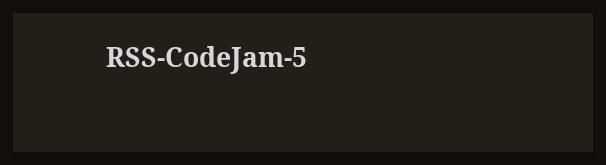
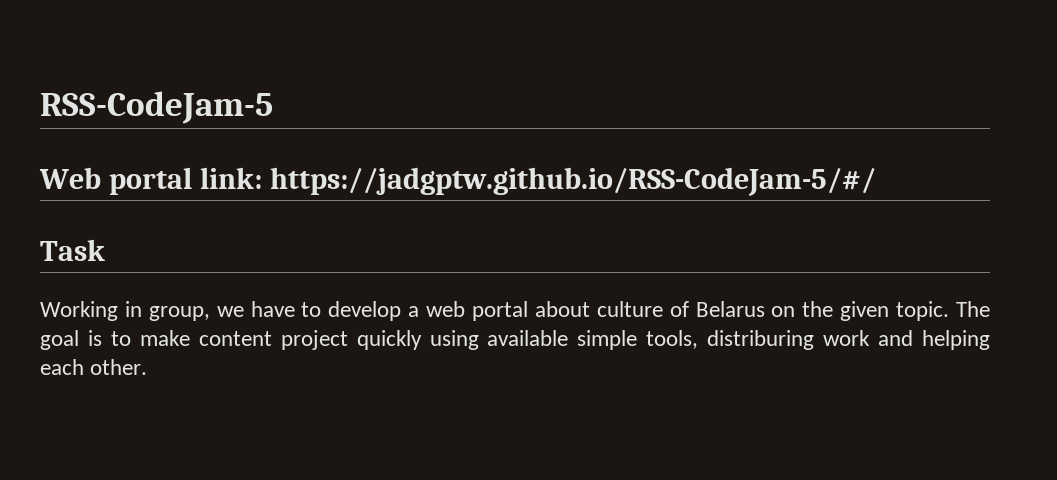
+ Web portal link: https://jadgptw.github.io/RSS-CodeJam-5/#/
+ Task
+ Working in group, we have to develop a web portal about culture of Belarus on the given topic. The goal is to make content project quickly using available simple tools, distriburing work and helping each other.

